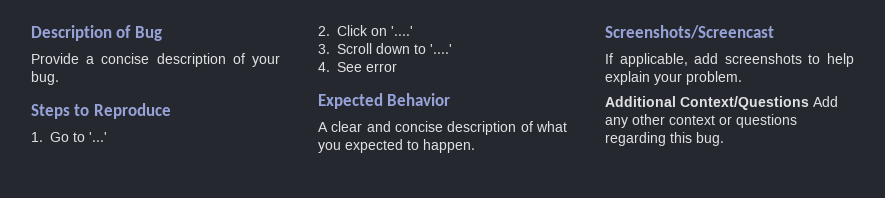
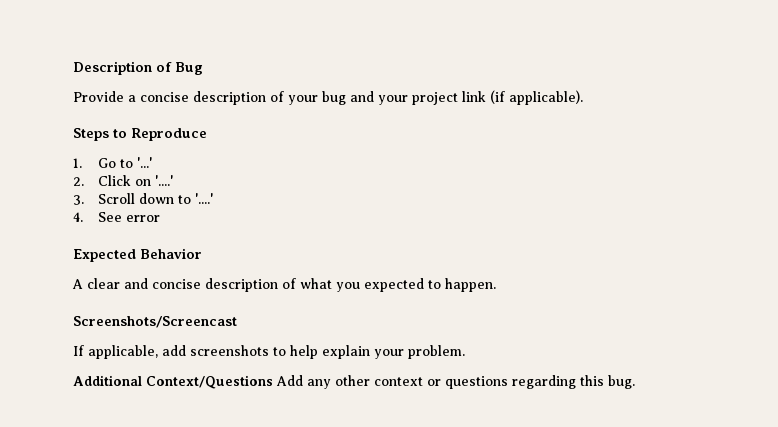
- Provide a concise description of your bug.
+ Provide a concise description of your bug and your project link (if applicable).

